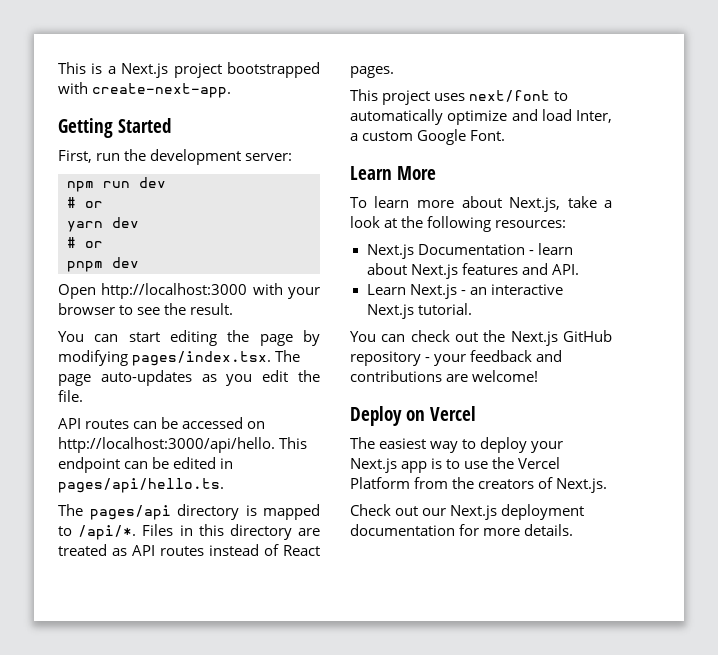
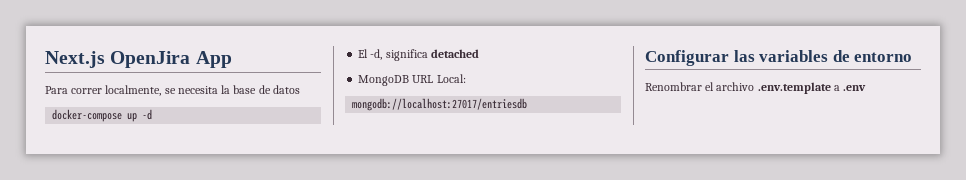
- This is a Next.js project bootstrapped with create-next-app.
- Getting Started
- First, run the development server:
- npm run dev
- # or
- yarn dev
- # or
- pnpm dev
- Open http://localhost:3000 with your browser to see the result.
- You can start editing the page by modifying pages/index.tsx. The page auto-updates as you edit the file.
- API routes can be accessed on http://localhost:3000/api/hello. This endpoint can be edited in pages/api/hello.ts.
- The pages/api directory is mapped to /api/*. Files in this directory are treated as API routes instead of React pages.
- This project uses next/font to automatically optimize and load Inter, a custom Google Font.
- Learn More
- To learn more about Next.js, take a look at the following resources:
- Next.js Documentation - learn about Next.js features and API.
- Learn Next.js - an interactive Next.js tutorial.
- You can check out the Next.js GitHub repository - your feedback and contributions are welcome!
- Deploy on Vercel
- The easiest way to deploy your Next.js app is to use the Vercel Platform from the creators of Next.js.
- Check out our Next.js deployment documentation for more details.
+ Next.js OpenJira App
+ Para correr localmente, se necesita la base de datos
+ docker-compose up -d
+ El -d, significa detached
+ MongoDB URL Local:
+ mongodb://localhost:27017/entriesdb
+ Configurar las variables de entorno
+ Renombrar el archivo .env.template a .env

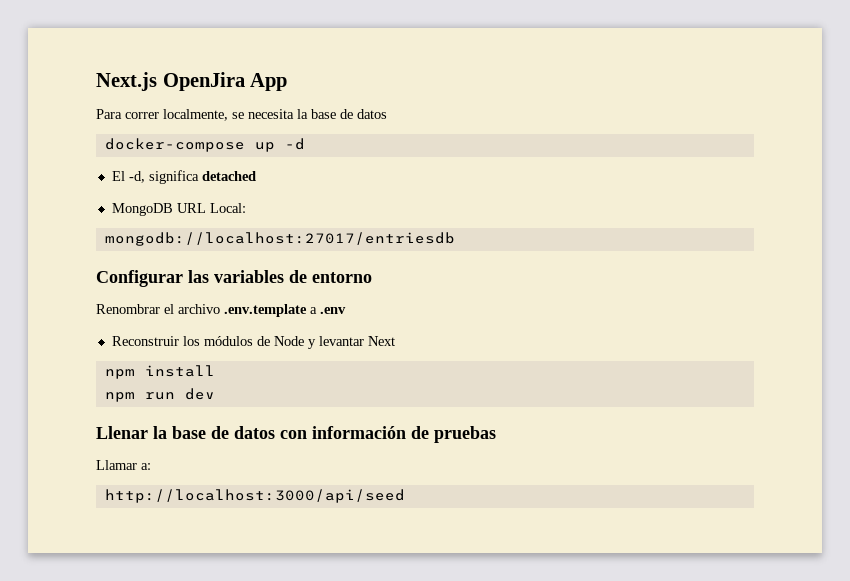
+ Reconstruir los módulos de Node y levantar Next
+ npm install
+ npm run dev
+ Llenar la base de datos con información de pruebas
+ Llamar a:
+ http://localhost:3000/api/seed

